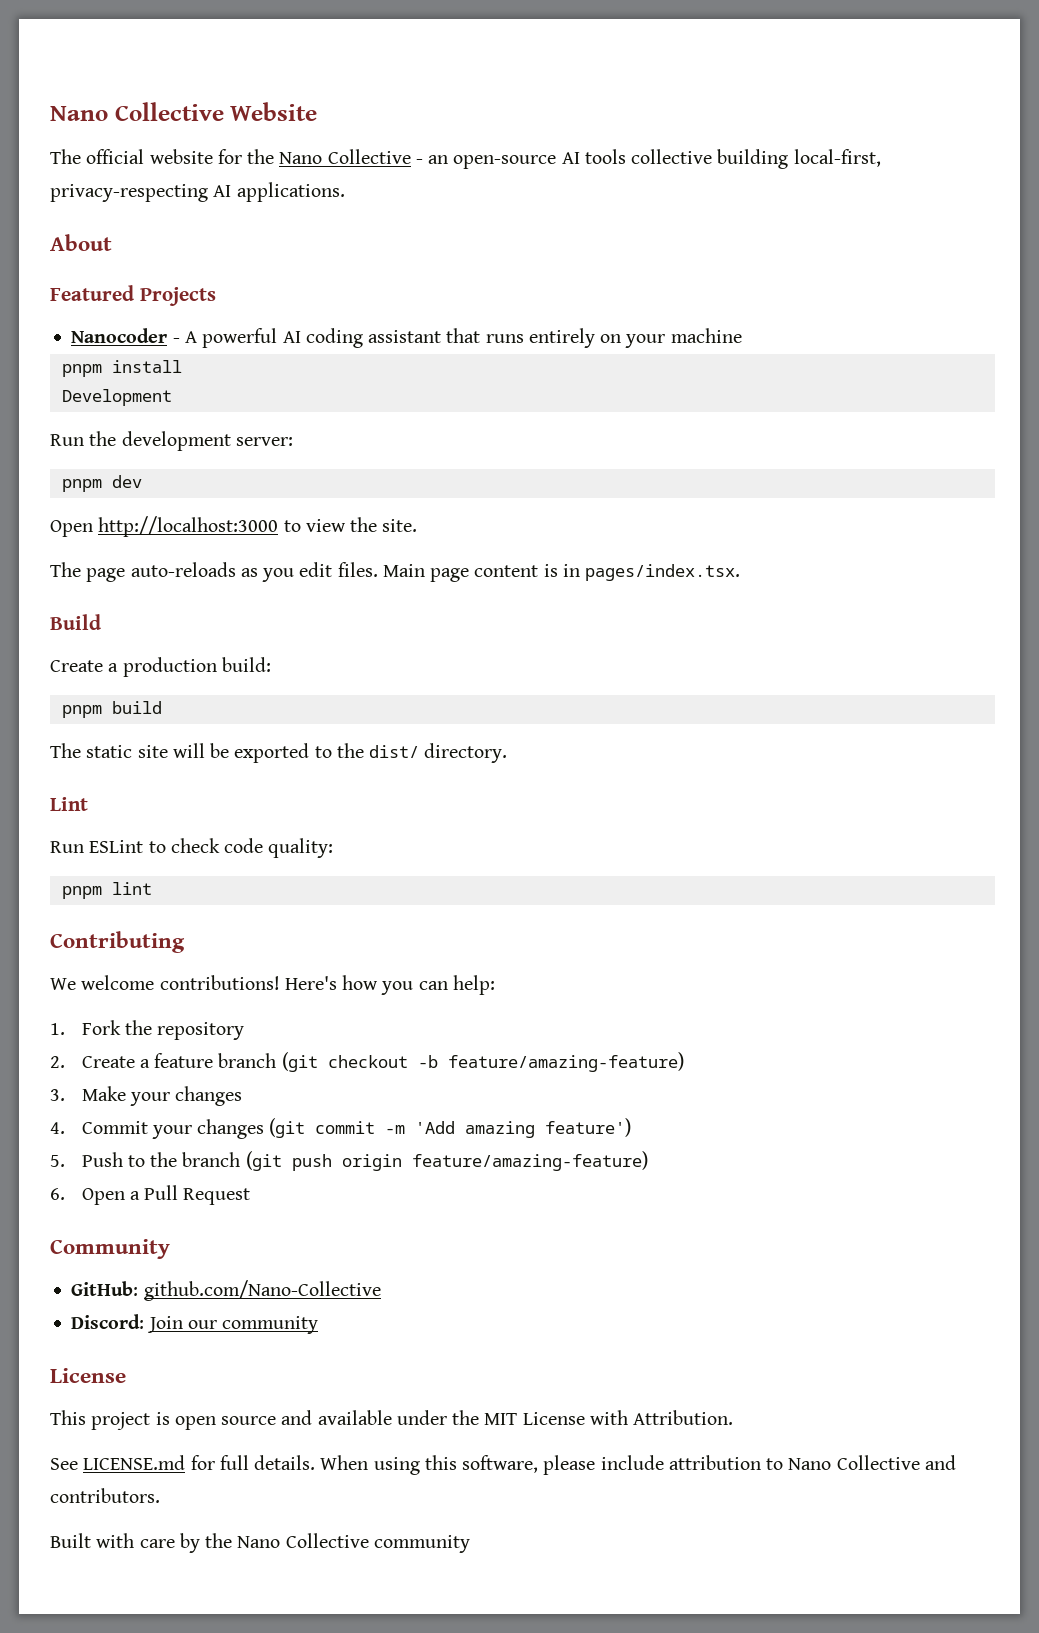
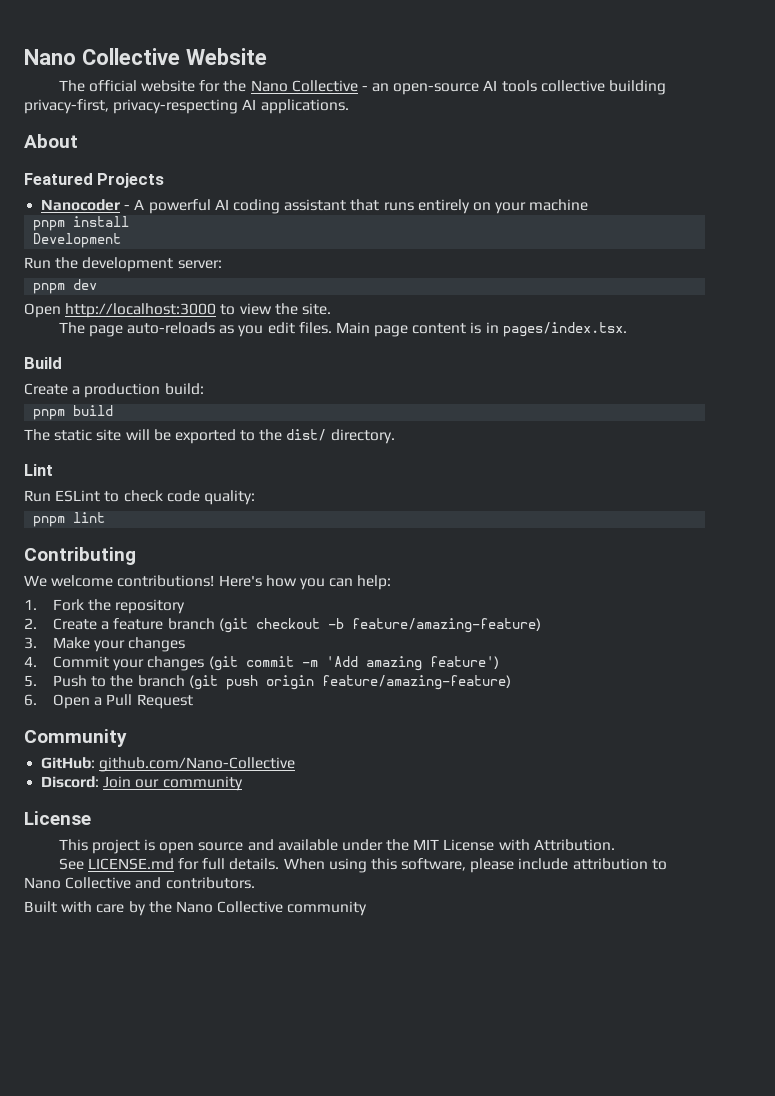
- The official website for the Nano Collective - an open-source AI tools collective building local-first, privacy-respecting AI applications.
+ The official website for the Nano Collective - an open-source AI tools collective building privacy-first, privacy-respecting AI applications.

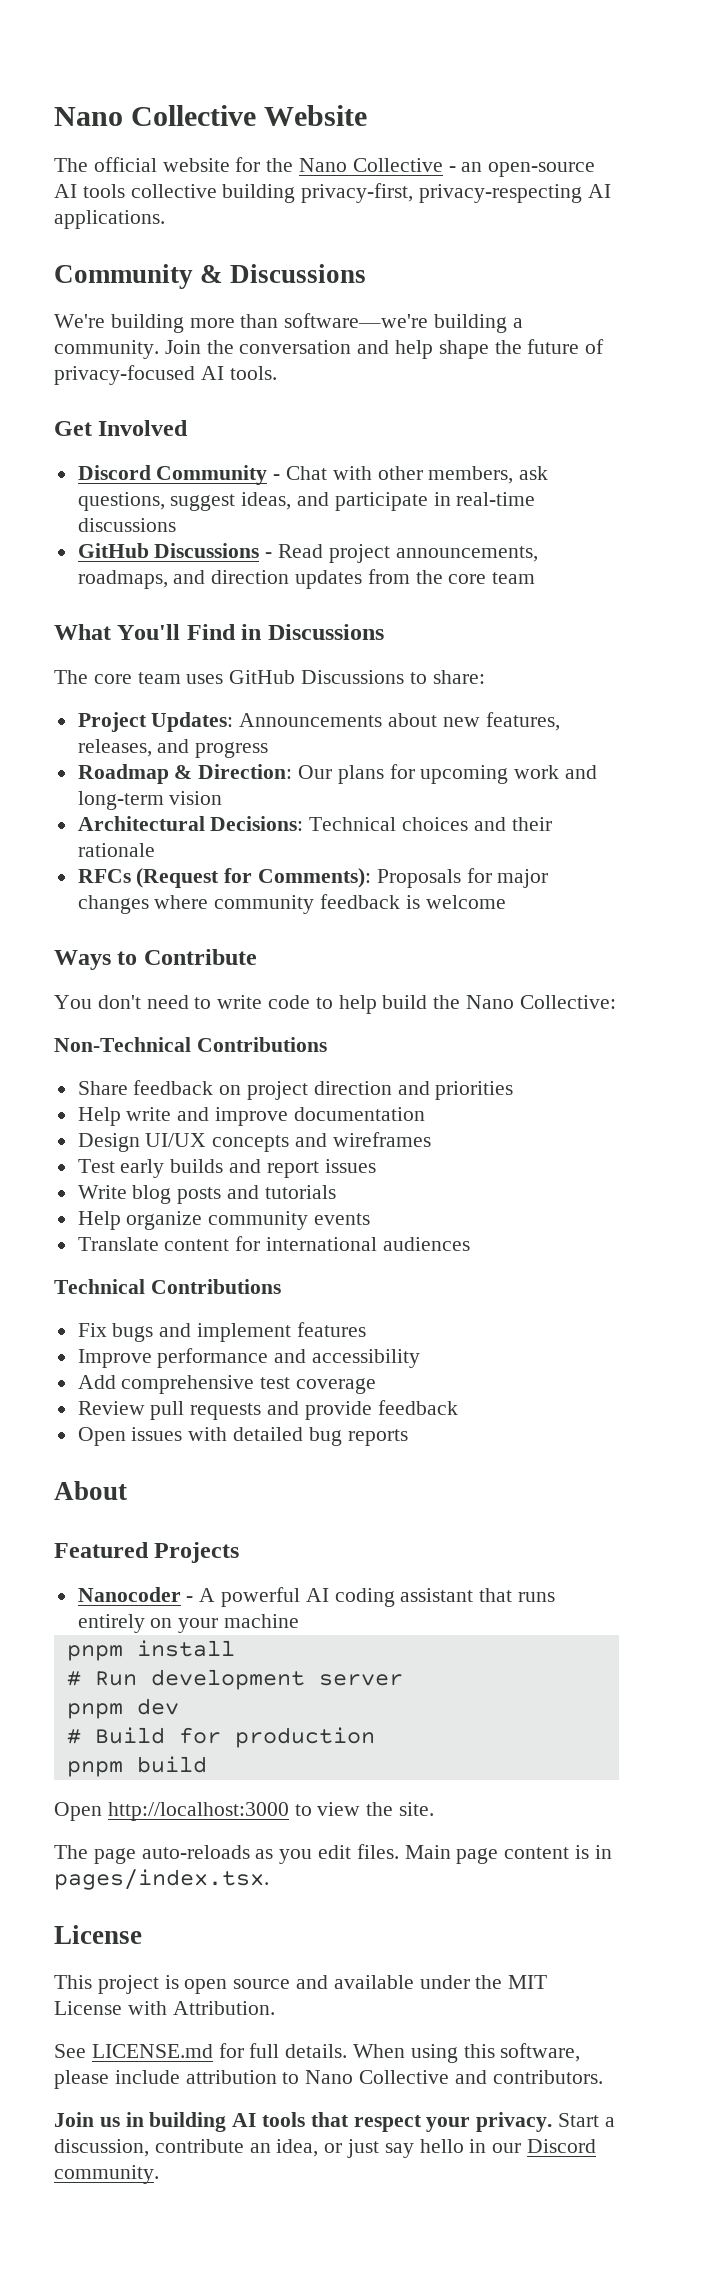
+ Community & Discussions
+ We're building more than software—we're building a community. Join the conversation and help shape the future of privacy-focused AI tools.
+ Get Involved
+ Discord Community - Chat with other members, ask questions, suggest ideas, and participate in real-time discussions
+ GitHub Discussions - Read project announcements, roadmaps, and direction updates from the core team
+ What You'll Find in Discussions
+ The core team uses GitHub Discussions to share:
+ Project Updates: Announcements about new features, releases, and progress
+ Roadmap & Direction: Our plans for upcoming work and long-term vision
+ Architectural Decisions: Technical choices and their rationale
+ RFCs (Request for Comments): Proposals for major changes where community feedback is welcome
+ Ways to Contribute
+ You don't need to write code to help build the Nano Collective:
+ Non-Technical Contributions
+ Share feedback on project direction and priorities
+ Help write and improve documentation
+ Design UI/UX concepts and wireframes
+ Test early builds and report issues
+ Write blog posts and tutorials
+ Help organize community events
+ Translate content for international audiences
+ Technical Contributions
+ Fix bugs and implement features
+ Improve performance and accessibility
+ Add comprehensive test coverage
+ Review pull requests and provide feedback
+ Open issues with detailed bug reports
- Development
- Run the development server:
+ # Run development server
  pnpm dev
+ # Build for production
+ pnpm build
- Build
- Create a production build:
- pnpm build
- The static site will be exported to the dist/ directory.
- Lint
- Run ESLint to check code quality:
- pnpm lint
- Contributing
- We welcome contributions! Here's how you can help:
- 1. Fork the repository
- 2. Create a feature branch (git checkout -b feature/amazing-feature)
- 3. Make your changes
- 4. Commit your changes (git commit -m 'Add amazing feature')
- 5. Push to the branch (git push origin feature/amazing-feature)
- 6. Open a Pull Request
- Community
- GitHub: github.com/Nano-Collective
- Discord: Join our community
- Built with care by the Nano Collective community
+ Join us in building AI tools that respect your privacy. Start a discussion, contribute an idea, or just say hello in our Discord community.

